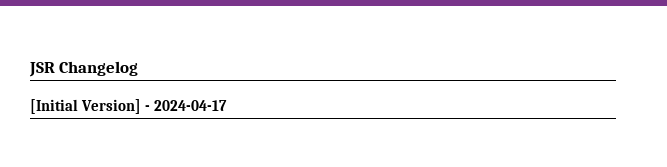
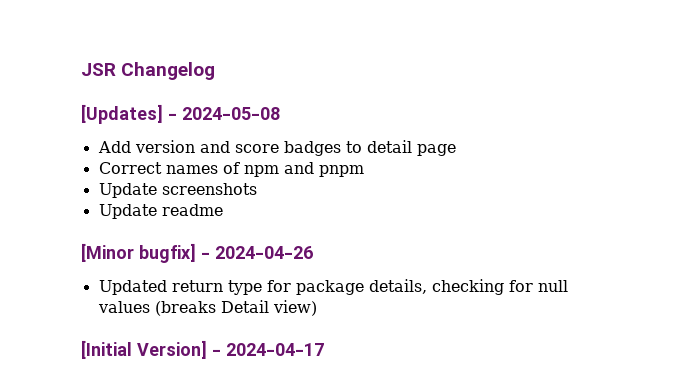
+ [Updates] - 2024-05-08
+ Add version and score badges to detail page
+ Correct names of npm and pnpm
+ Update screenshots
+ Update readme
+ [Minor bugfix] - 2024-04-26
+ Updated return type for package details, checking for null values (breaks Detail view)

